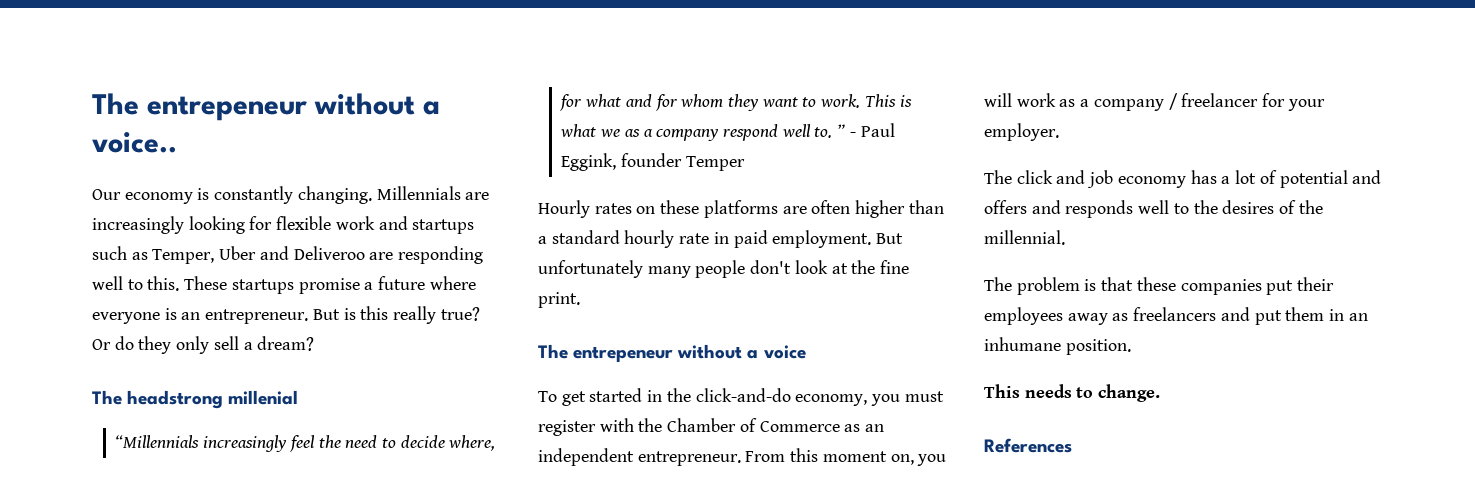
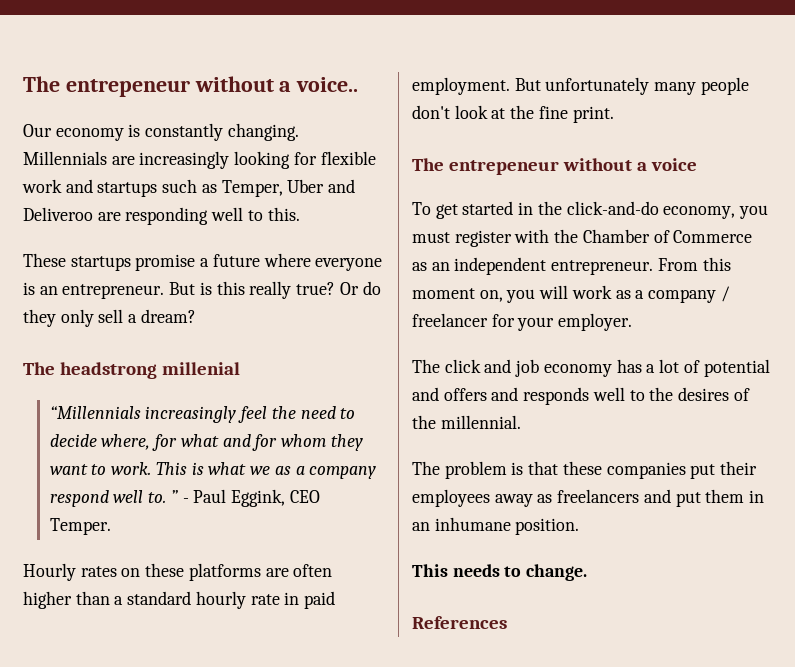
- Millennials are increasingly looking for flexible work and startups such as Temper, Uber and Deliveroo are responding well to this. These startups promise a future where everyone is an entrepreneur.
+ Millennials are increasingly looking for flexible work and startups such as Temper, Uber and Deliveroo are responding well to this.
+ These startups promise a future where everyone is an entrepreneur.
- This is what we as a company respond well to. ” - Paul Eggink, founder Temper
+ This is what we as a company respond well to. ” - Paul Eggink, CEO Temper.

